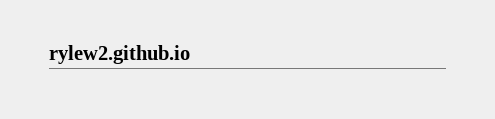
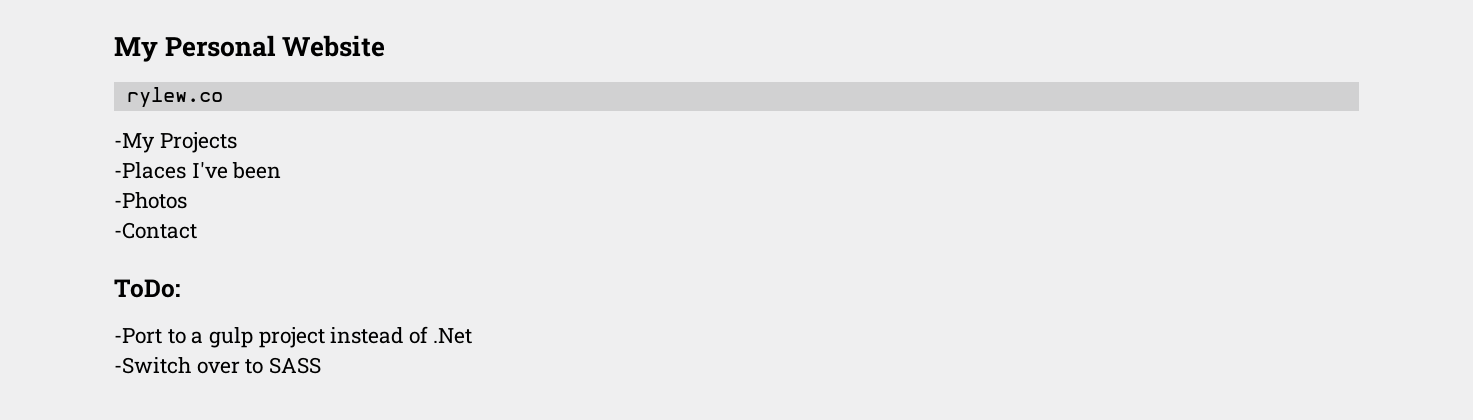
- rylew2.github.io
+ My Personal Website
+ rylew.co
+ -My Projects
+ -Places I've been
+ -Photos
+ -Contact
+ ToDo:
+ -Port to a gulp project instead of .Net
+ -Switch over to SASS

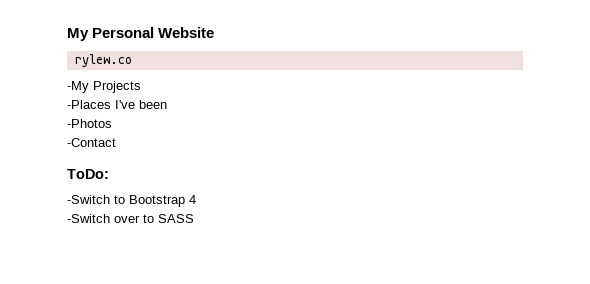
- -Port to a gulp project instead of .Net
+ -Switch to Bootstrap 4

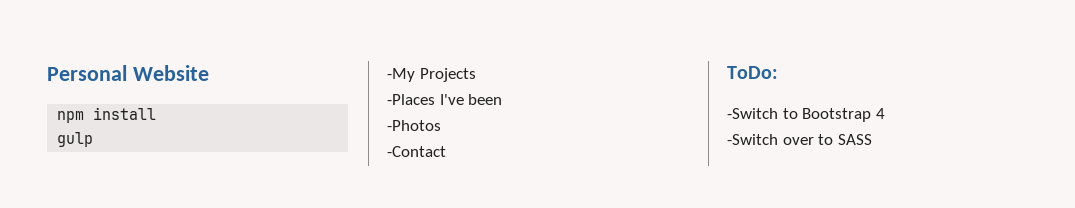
- My Personal Website
+ Personal Website
- rylew.co
+ npm install
+ gulp

